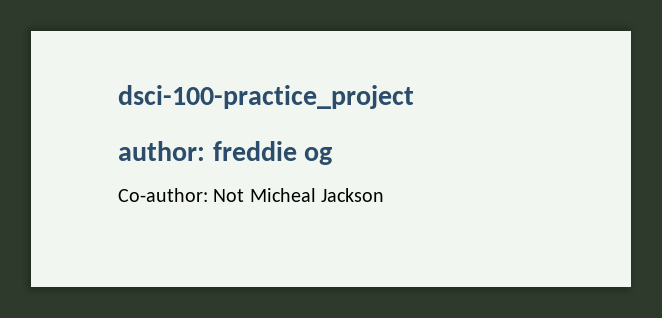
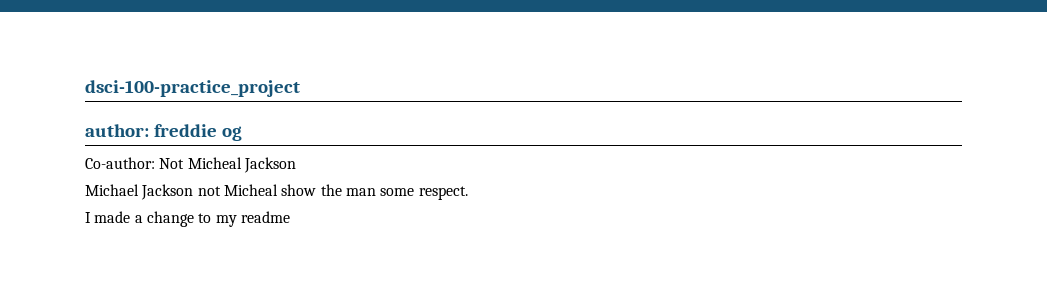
+ Michael Jackson not Micheal show the man some respect.
+ I made a change to my readme

